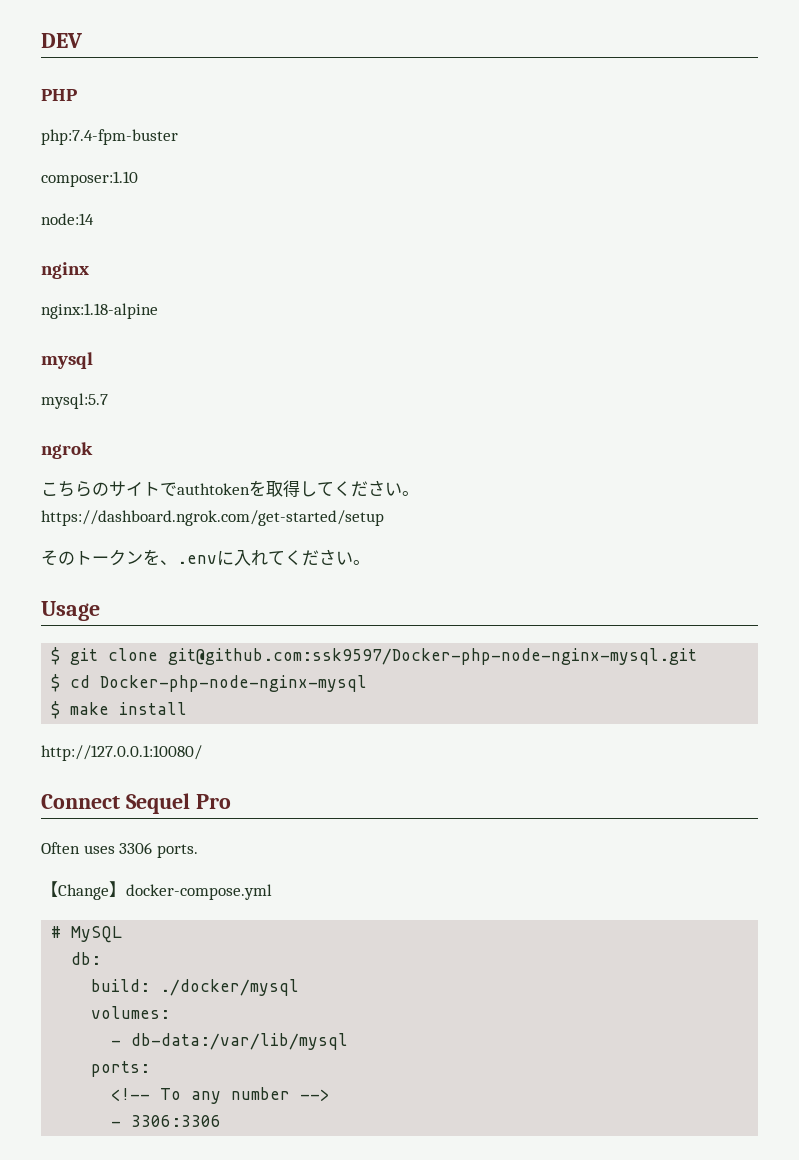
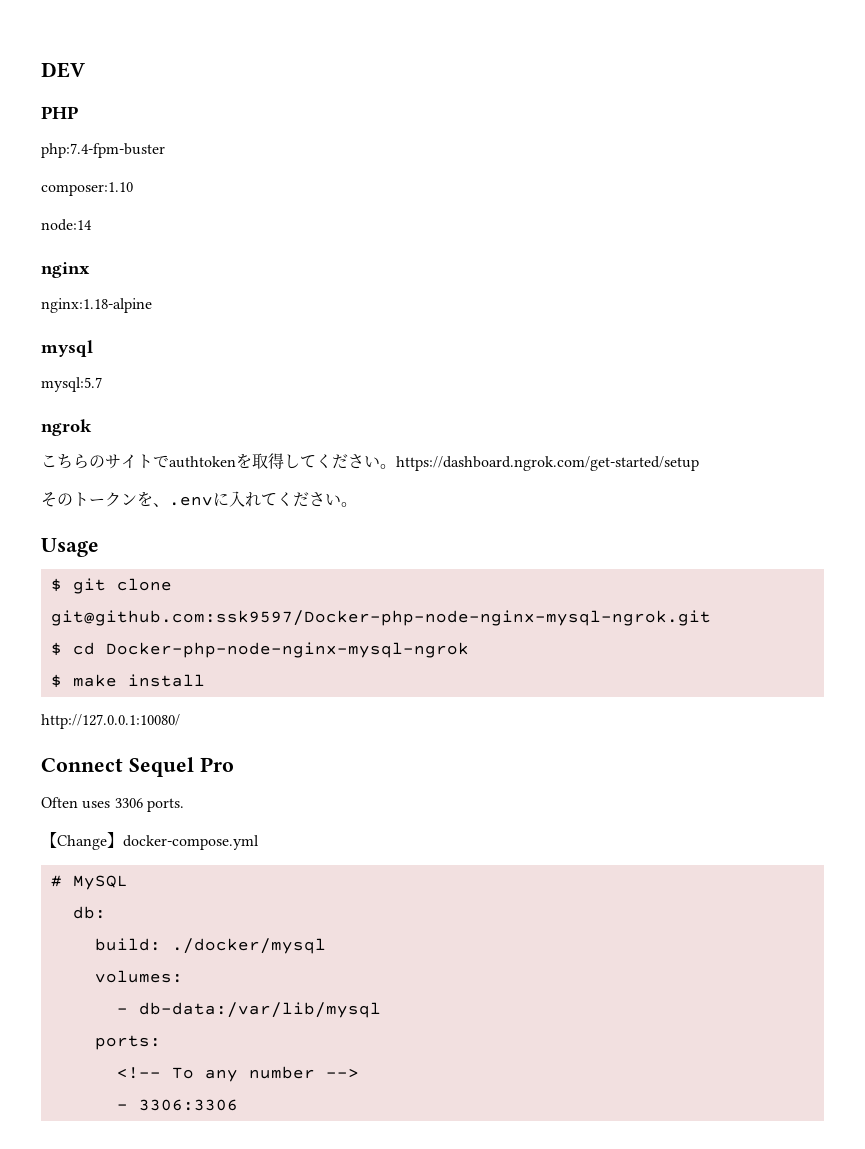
- $ git clone git@github.com:ssk9597/Docker-php-node-nginx-mysql.git
+ $ git clone git@github.com:ssk9597/Docker-php-node-nginx-mysql-ngrok.git
- $ cd Docker-php-node-nginx-mysql
+ $ cd Docker-php-node-nginx-mysql-ngrok

